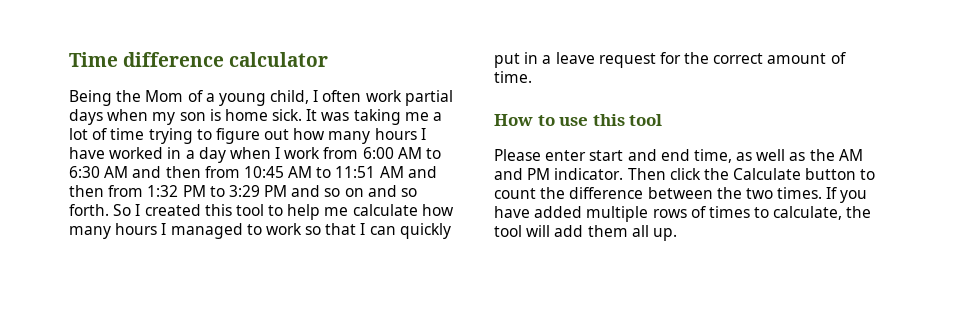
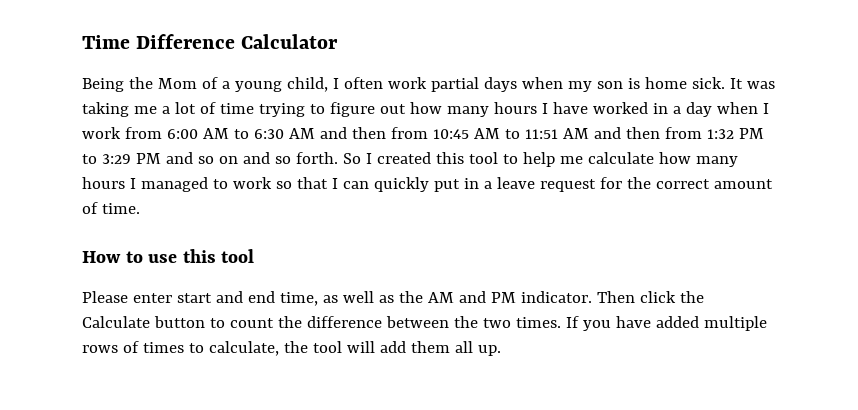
- Time difference calculator
+ Time Difference Calculator

